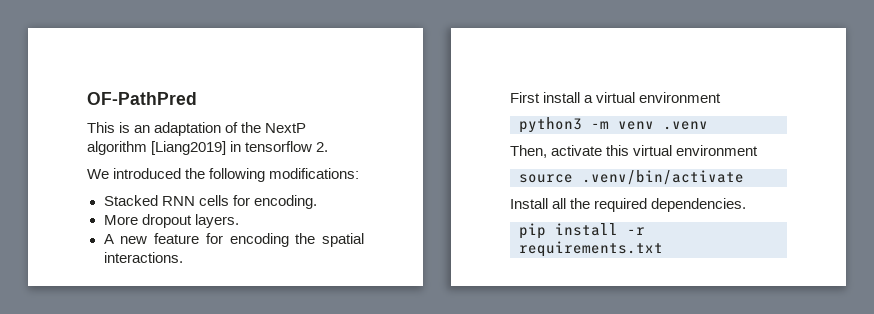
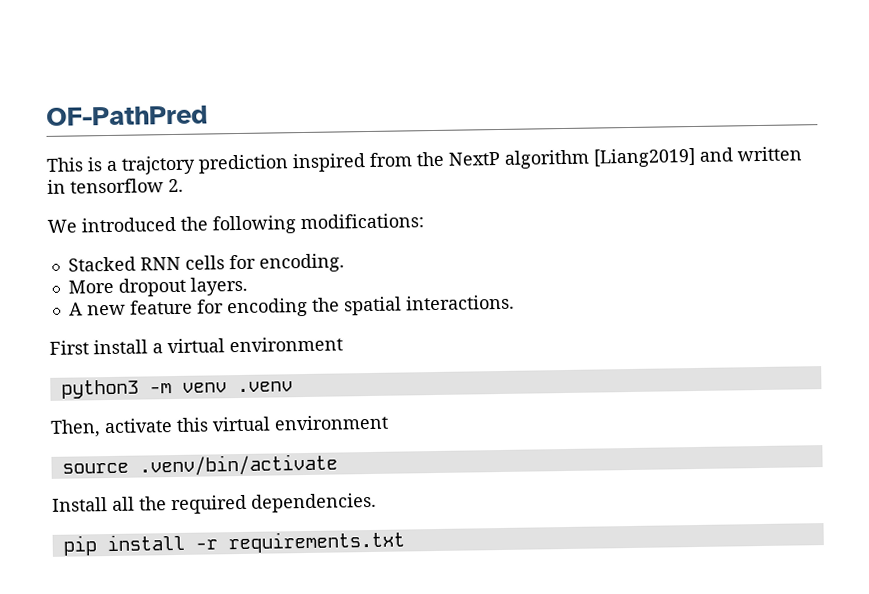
- This is an adaptation of the NextP algorithm [Liang2019] in tensorflow 2.
+ This is a trajctory prediction inspired from the NextP algorithm [Liang2019] and written in tensorflow 2.

